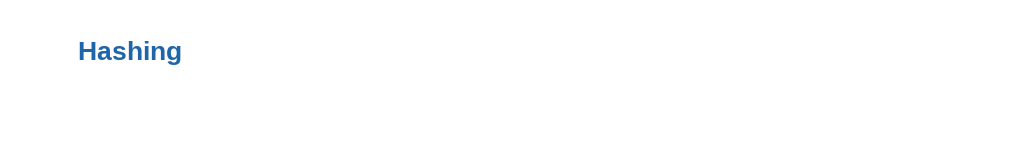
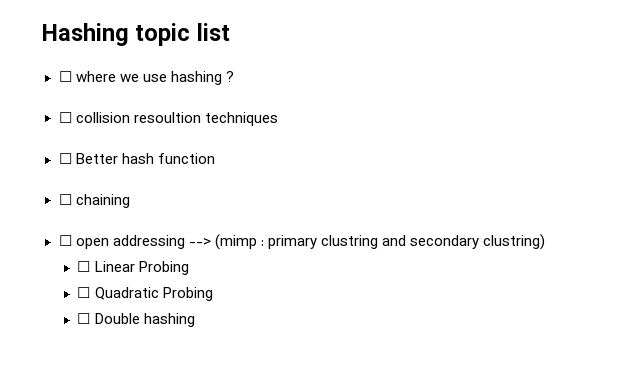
- Hashing
+ Hashing topic list
+ ☐ where we use hashing ?
+ ☐ collision resoultion techniques
+ ☐ Better hash function
+ ☐ chaining
+ ☐ open addressing --> (mimp : primary clustring and secondary clustring)
+ ☐ Linear Probing
+ ☐ Quadratic Probing
+ ☐ Double hashing

